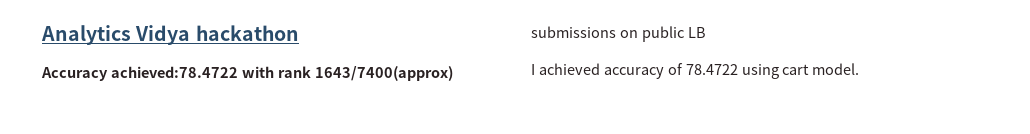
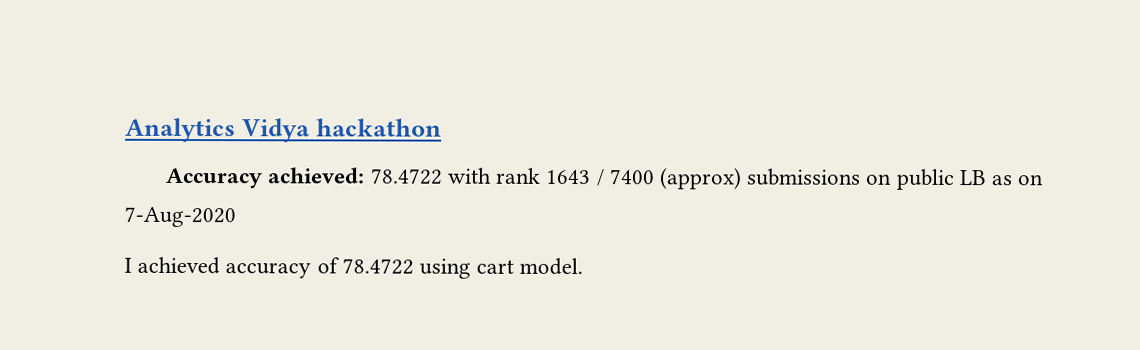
- Accuracy achieved:78.4722 with rank 1643/7400(approx) submissions on public LB
+ Accuracy achieved: 78.4722 with rank 1643 / 7400 (approx) submissions on public LB as on 7-Aug-2020

